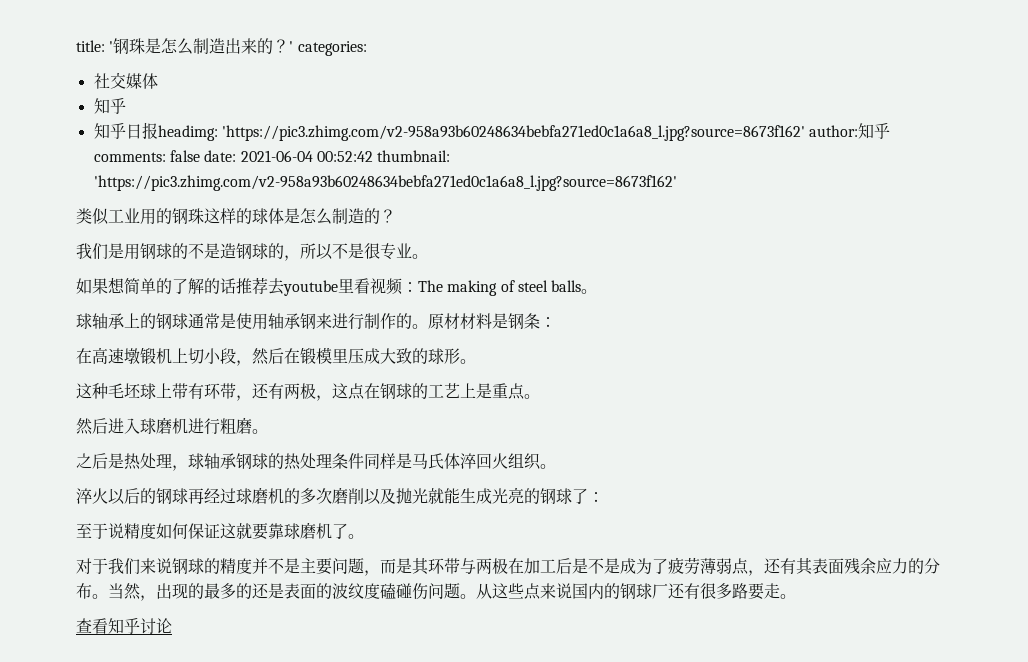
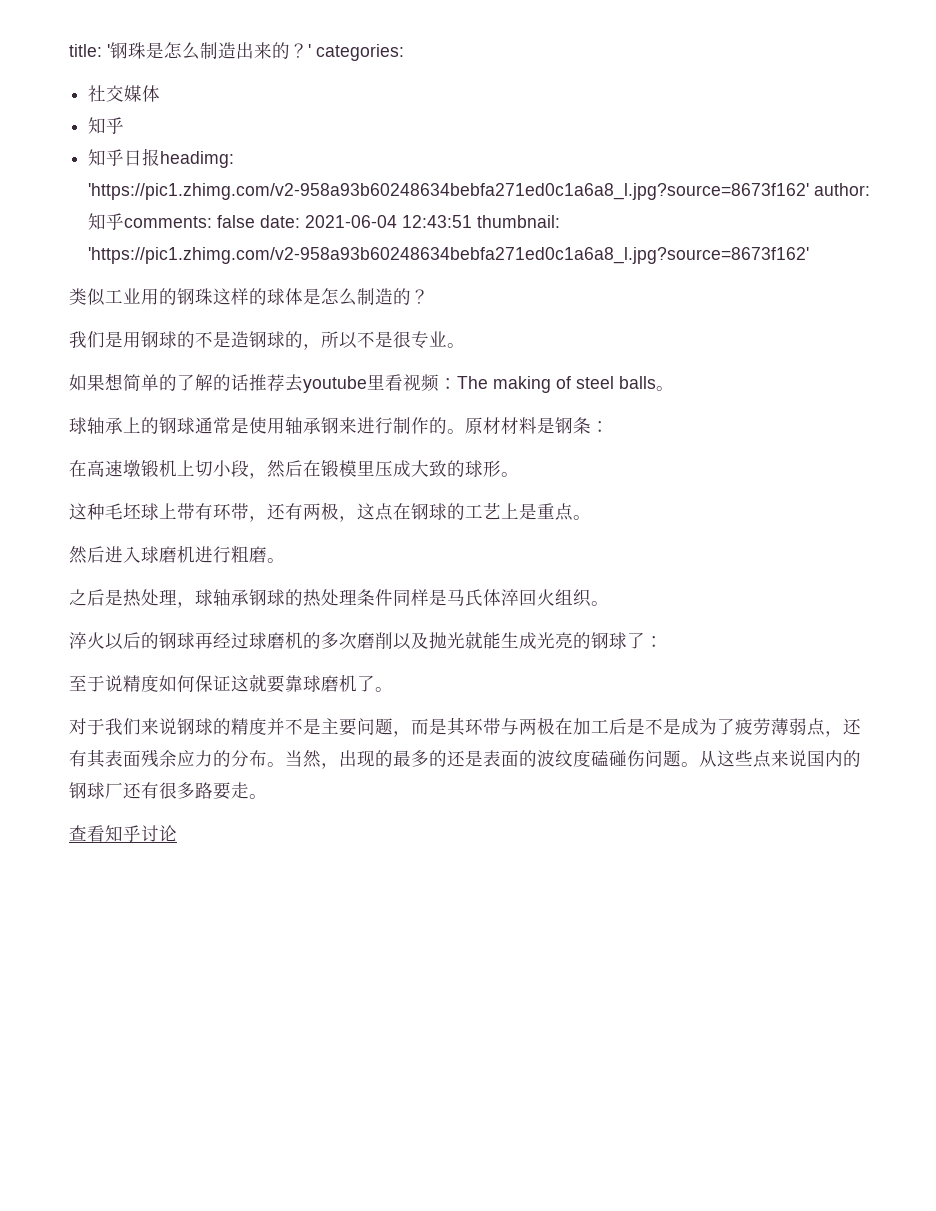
- 知乎日报headimg: 'https://pic3.zhimg.com/v2-958a93b60248634bebfa271ed0c1a6a8_l.jpg?source=8673f162' author:知乎comments: false date: 2021-06-04 00:52:42 thumbnail: 'https://pic3.zhimg.com/v2-958a93b60248634bebfa271ed0c1a6a8_l.jpg?source=8673f162'
+ 知乎日报headimg: 'https://pic1.zhimg.com/v2-958a93b60248634bebfa271ed0c1a6a8_l.jpg?source=8673f162' author:知乎comments: false date: 2021-06-04 12:43:51 thumbnail: 'https://pic1.zhimg.com/v2-958a93b60248634bebfa271ed0c1a6a8_l.jpg?source=8673f162'

